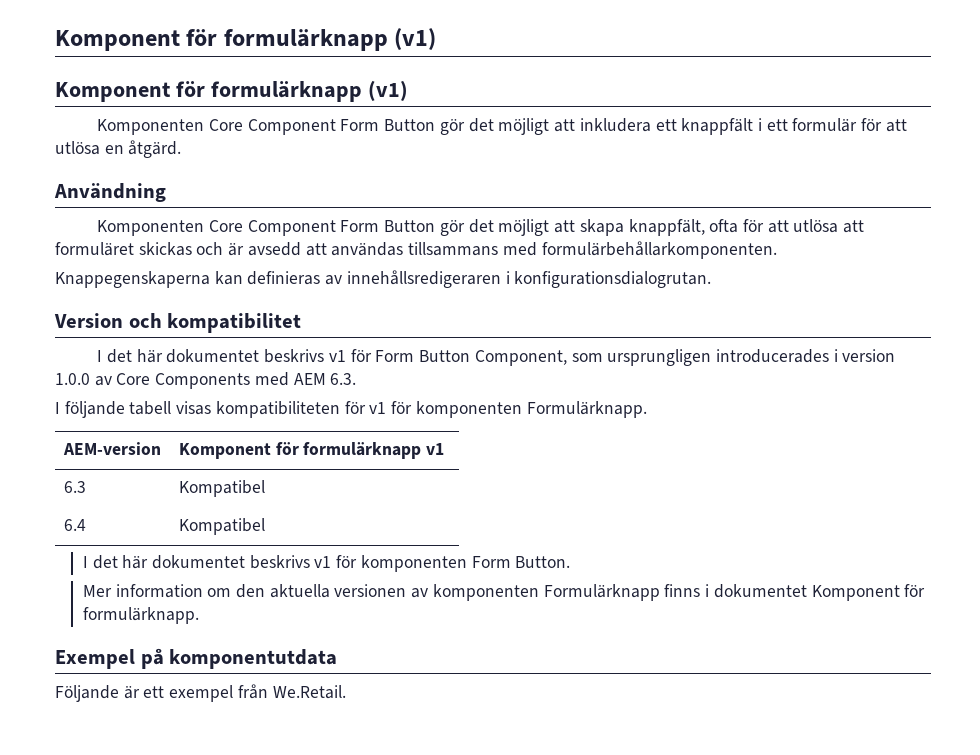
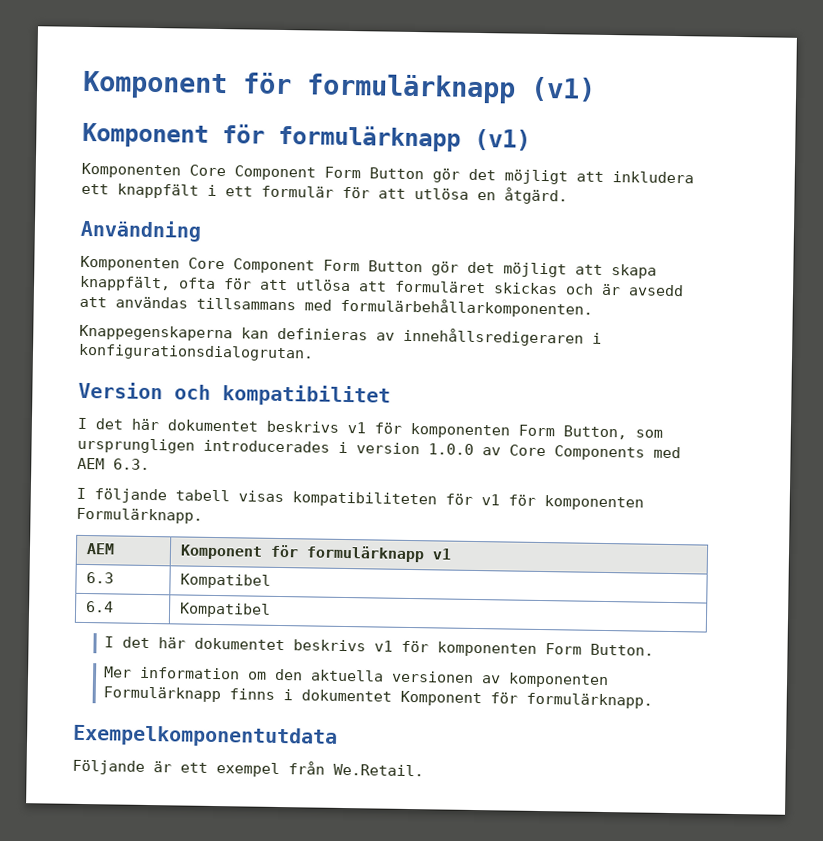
- I det här dokumentet beskrivs v1 för Form Button Component, som ursprungligen introducerades i version 1.0.0 av Core Components med AEM 6.3.
+ I det här dokumentet beskrivs v1 för komponenten Form Button, som ursprungligen introducerades i version 1.0.0 av Core Components med AEM 6.3.
- AEM-version | Komponent för formulärknapp v1
+ AEM | Komponent för formulärknapp v1
- Exempel på komponentutdata
+ Exempelkomponentutdata

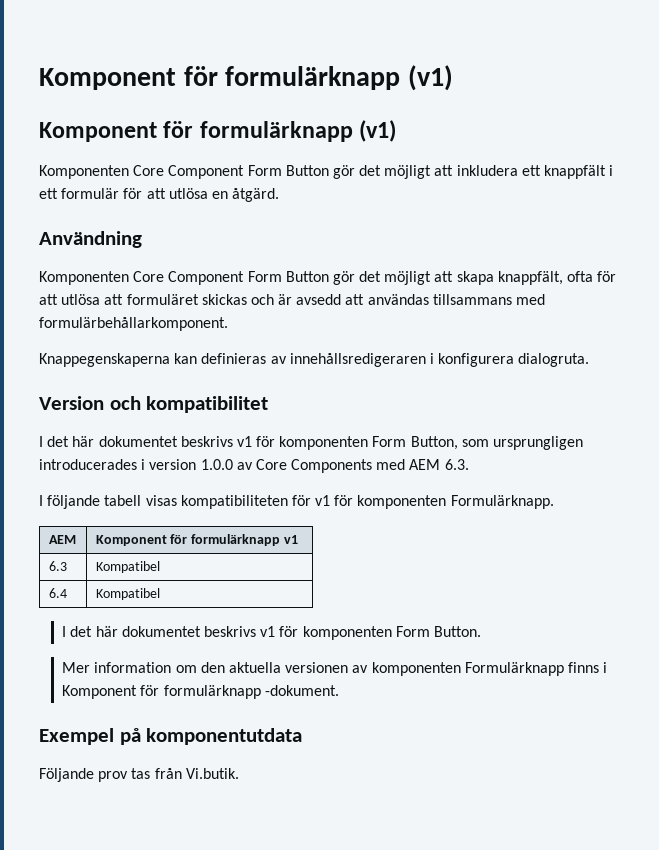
- Komponenten Core Component Form Button gör det möjligt att skapa knappfält, ofta för att utlösa att formuläret skickas och är avsedd att användas tillsammans med formulärbehållarkomponenten.
+ Komponenten Core Component Form Button gör det möjligt att skapa knappfält, ofta för att utlösa att formuläret skickas och är avsedd att användas tillsammans med formulärbehållarkomponent.
- Knappegenskaperna kan definieras av innehållsredigeraren i konfigurationsdialogrutan.
+ Knappegenskaperna kan definieras av innehållsredigeraren i konfigurera dialogruta.
- Mer information om den aktuella versionen av komponenten Formulärknapp finns i dokumentet Komponent för formulärknapp.
- Exempelkomponentutdata
- Följande är ett exempel från We.Retail.
+ Mer information om den aktuella versionen av komponenten Formulärknapp finns i Komponent för formulärknapp -dokument.
+ Exempel på komponentutdata
+ Följande prov tas från Vi.butik.

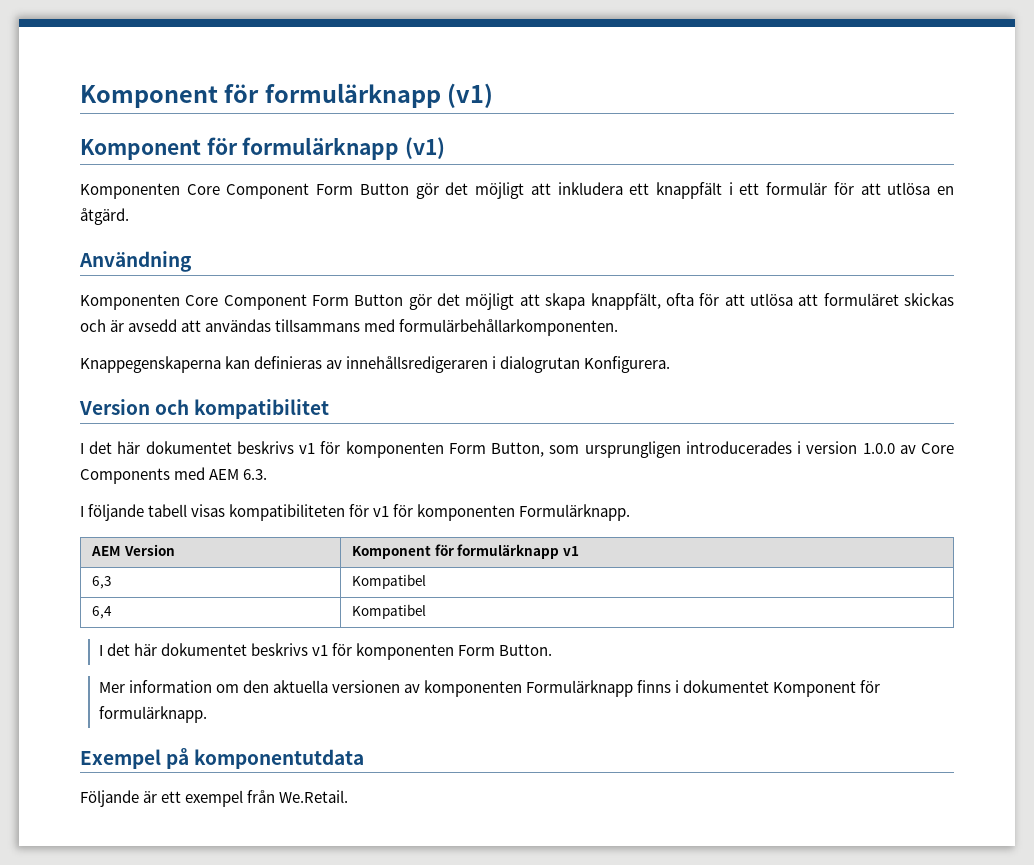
- Komponenten Core Component Form Button gör det möjligt att skapa knappfält, ofta för att utlösa att formuläret skickas och är avsedd att användas tillsammans med formulärbehållarkomponent.
+ Komponenten Core Component Form Button gör det möjligt att skapa knappfält, ofta för att utlösa att formuläret skickas och är avsedd att användas tillsammans med formulärbehållarkomponenten.
- Knappegenskaperna kan definieras av innehållsredigeraren i konfigurera dialogruta.
+ Knappegenskaperna kan definieras av innehållsredigeraren i dialogrutan Konfigurera.
- AEM | Komponent för formulärknapp v1
+ AEM Version | Komponent för formulärknapp v1
- 6.3 | Kompatibel
- 6.4 | Kompatibel
+ 6,3 | Kompatibel
+ 6,4 | Kompatibel
- Mer information om den aktuella versionen av komponenten Formulärknapp finns i Komponent för formulärknapp -dokument.
+ Mer information om den aktuella versionen av komponenten Formulärknapp finns i dokumentet Komponent för formulärknapp.
- Följande prov tas från Vi.butik.
+ Följande är ett exempel från We.Retail.

